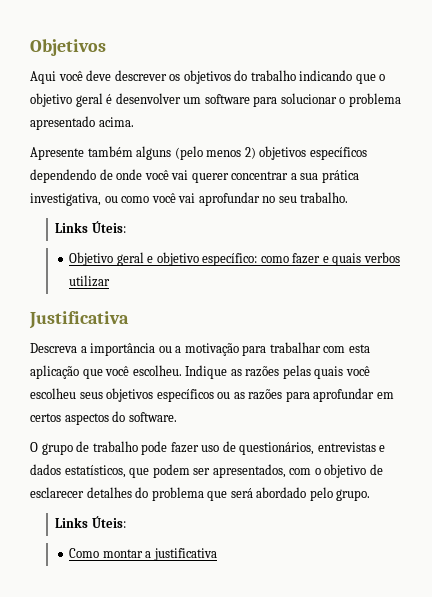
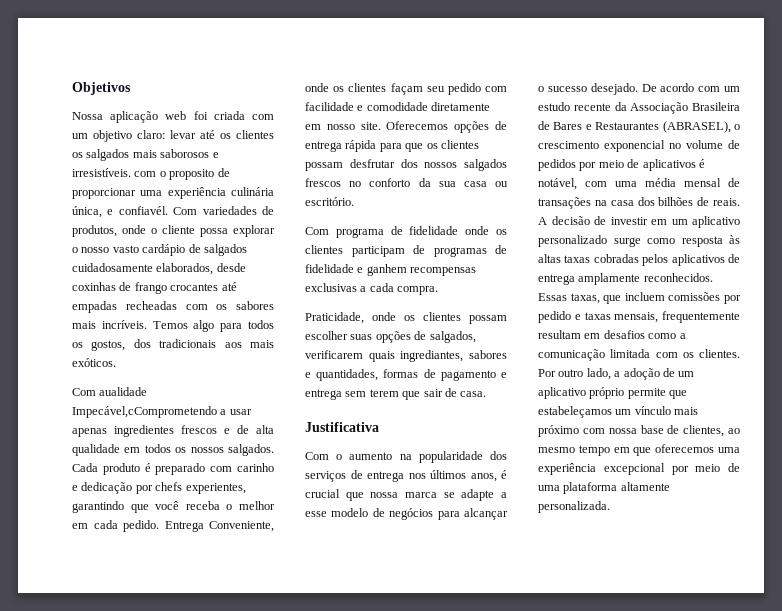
- Aqui você deve descrever os objetivos do trabalho indicando que o objetivo geral é desenvolver um software para solucionar o problema apresentado acima.
- Apresente também alguns (pelo menos 2) objetivos específicos dependendo de onde você vai querer concentrar a sua prática investigativa, ou como você vai aprofundar no seu trabalho.
- Links Úteis:
- Objetivo geral e objetivo específico: como fazer e quais verbos utilizar
+ Nossa aplicação web foi criada com um objetivo claro: levar até os clientes os salgados mais saborosos e irresistíveis. com o proposito de proporcionar uma experiência culinária única, e confiavél. Com variedades de produtos, onde o cliente possa explorar o nosso vasto cardápio de salgados cuidadosamente elaborados, desde coxinhas de frango crocantes até empadas recheadas com os sabores mais incríveis. Temos algo para todos os gostos, dos tradicionais aos mais exóticos.
+ Com aualidade Impecável,cComprometendo a usar apenas ingredientes frescos e de alta qualidade em todos os nossos salgados. Cada produto é preparado com carinho e dedicação por chefs experientes, garantindo que você receba o melhor em cada pedido. Entrega Conveniente, onde os clientes façam seu pedido com facilidade e comodidade diretamente em nosso site. Oferecemos opções de entrega rápida para que os clientes possam desfrutar dos nossos salgados frescos no conforto da sua casa ou escritório.
+ Com programa de fidelidade onde os clientes participam de programas de fidelidade e ganhem recompensas exclusivas a cada compra.
+ Praticidade, onde os clientes possam escolher suas opções de salgados, verificarem quais ingrediantes, sabores e quantidades, formas de pagamento e entrega sem terem que sair de casa.
  Justificativa
- Descreva a importância ou a motivação para trabalhar com esta aplicação que você escolheu. Indique as razões pelas quais você escolheu seus objetivos específicos ou as razões para aprofundar em certos aspectos do software.
- O grupo de trabalho pode fazer uso de questionários, entrevistas e dados estatísticos, que podem ser apresentados, com o objetivo de esclarecer detalhes do problema que será abordado pelo grupo.
- Links Úteis:
- Como montar a justificativa
+ Com o aumento na popularidade dos serviços de entrega nos últimos anos, é crucial que nossa marca se adapte a esse modelo de negócios para alcançar o sucesso desejado. De acordo com um estudo recente da Associação Brasileira de Bares e Restaurantes (ABRASEL), o crescimento exponencial no volume de pedidos por meio de aplicativos é notável, com uma média mensal de transações na casa dos bilhões de reais. A decisão de investir em um aplicativo personalizado surge como resposta às altas taxas cobradas pelos aplicativos de entrega amplamente reconhecidos. Essas taxas, que incluem comissões por pedido e taxas mensais, frequentemente resultam em desafios como a comunicação limitada com os clientes. Por outro lado, a adoção de um aplicativo próprio permite que estabeleçamos um vínculo mais próximo com nossa base de clientes, ao mesmo tempo em que oferecemos uma experiência excepcional por meio de uma plataforma altamente personalizada.

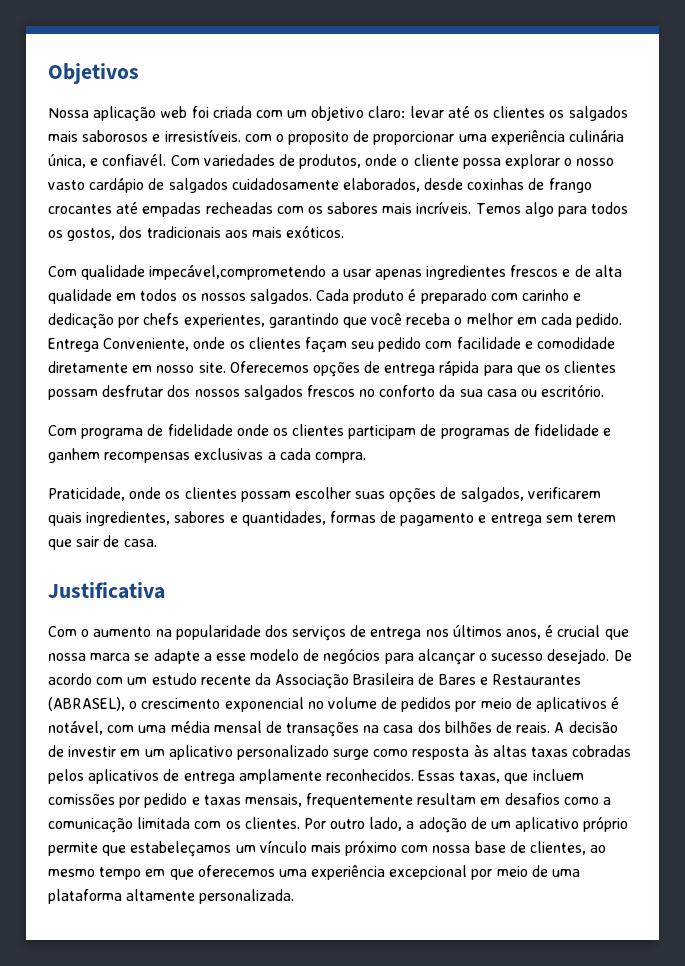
- Com aualidade Impecável,cComprometendo a usar apenas ingredientes frescos e de alta qualidade em todos os nossos salgados.
+ Com qualidade impecável,comprometendo a usar apenas ingredientes frescos e de alta qualidade em todos os nossos salgados.
- Praticidade, onde os clientes possam escolher suas opções de salgados, verificarem quais ingrediantes, sabores e quantidades, formas de pagamento e entrega sem terem que sair de casa.
+ Praticidade, onde os clientes possam escolher suas opções de salgados, verificarem quais ingredientes, sabores e quantidades, formas de pagamento e entrega sem terem que sair de casa.

